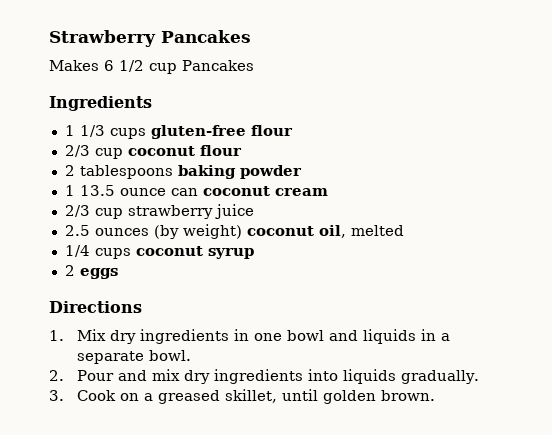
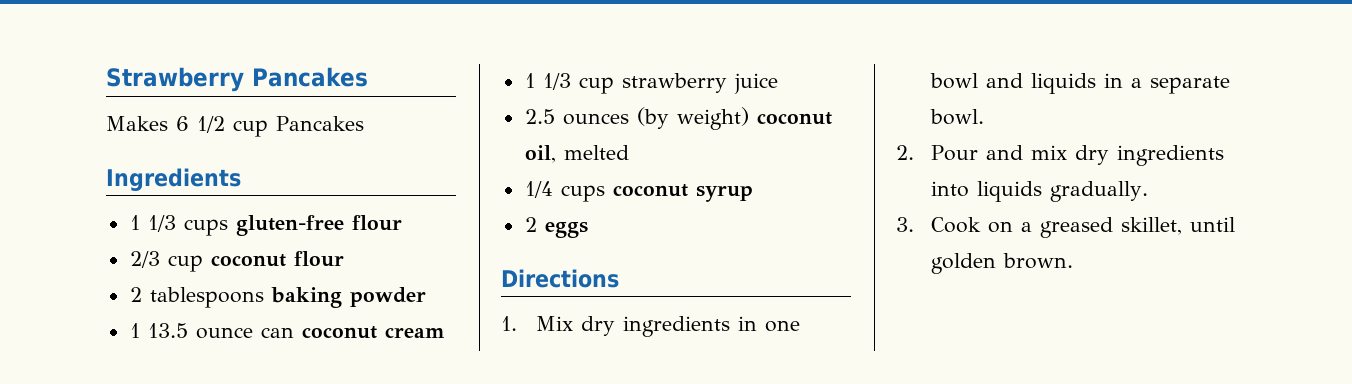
- 2/3 cup strawberry juice
+ 1 1/3 cup strawberry juice

